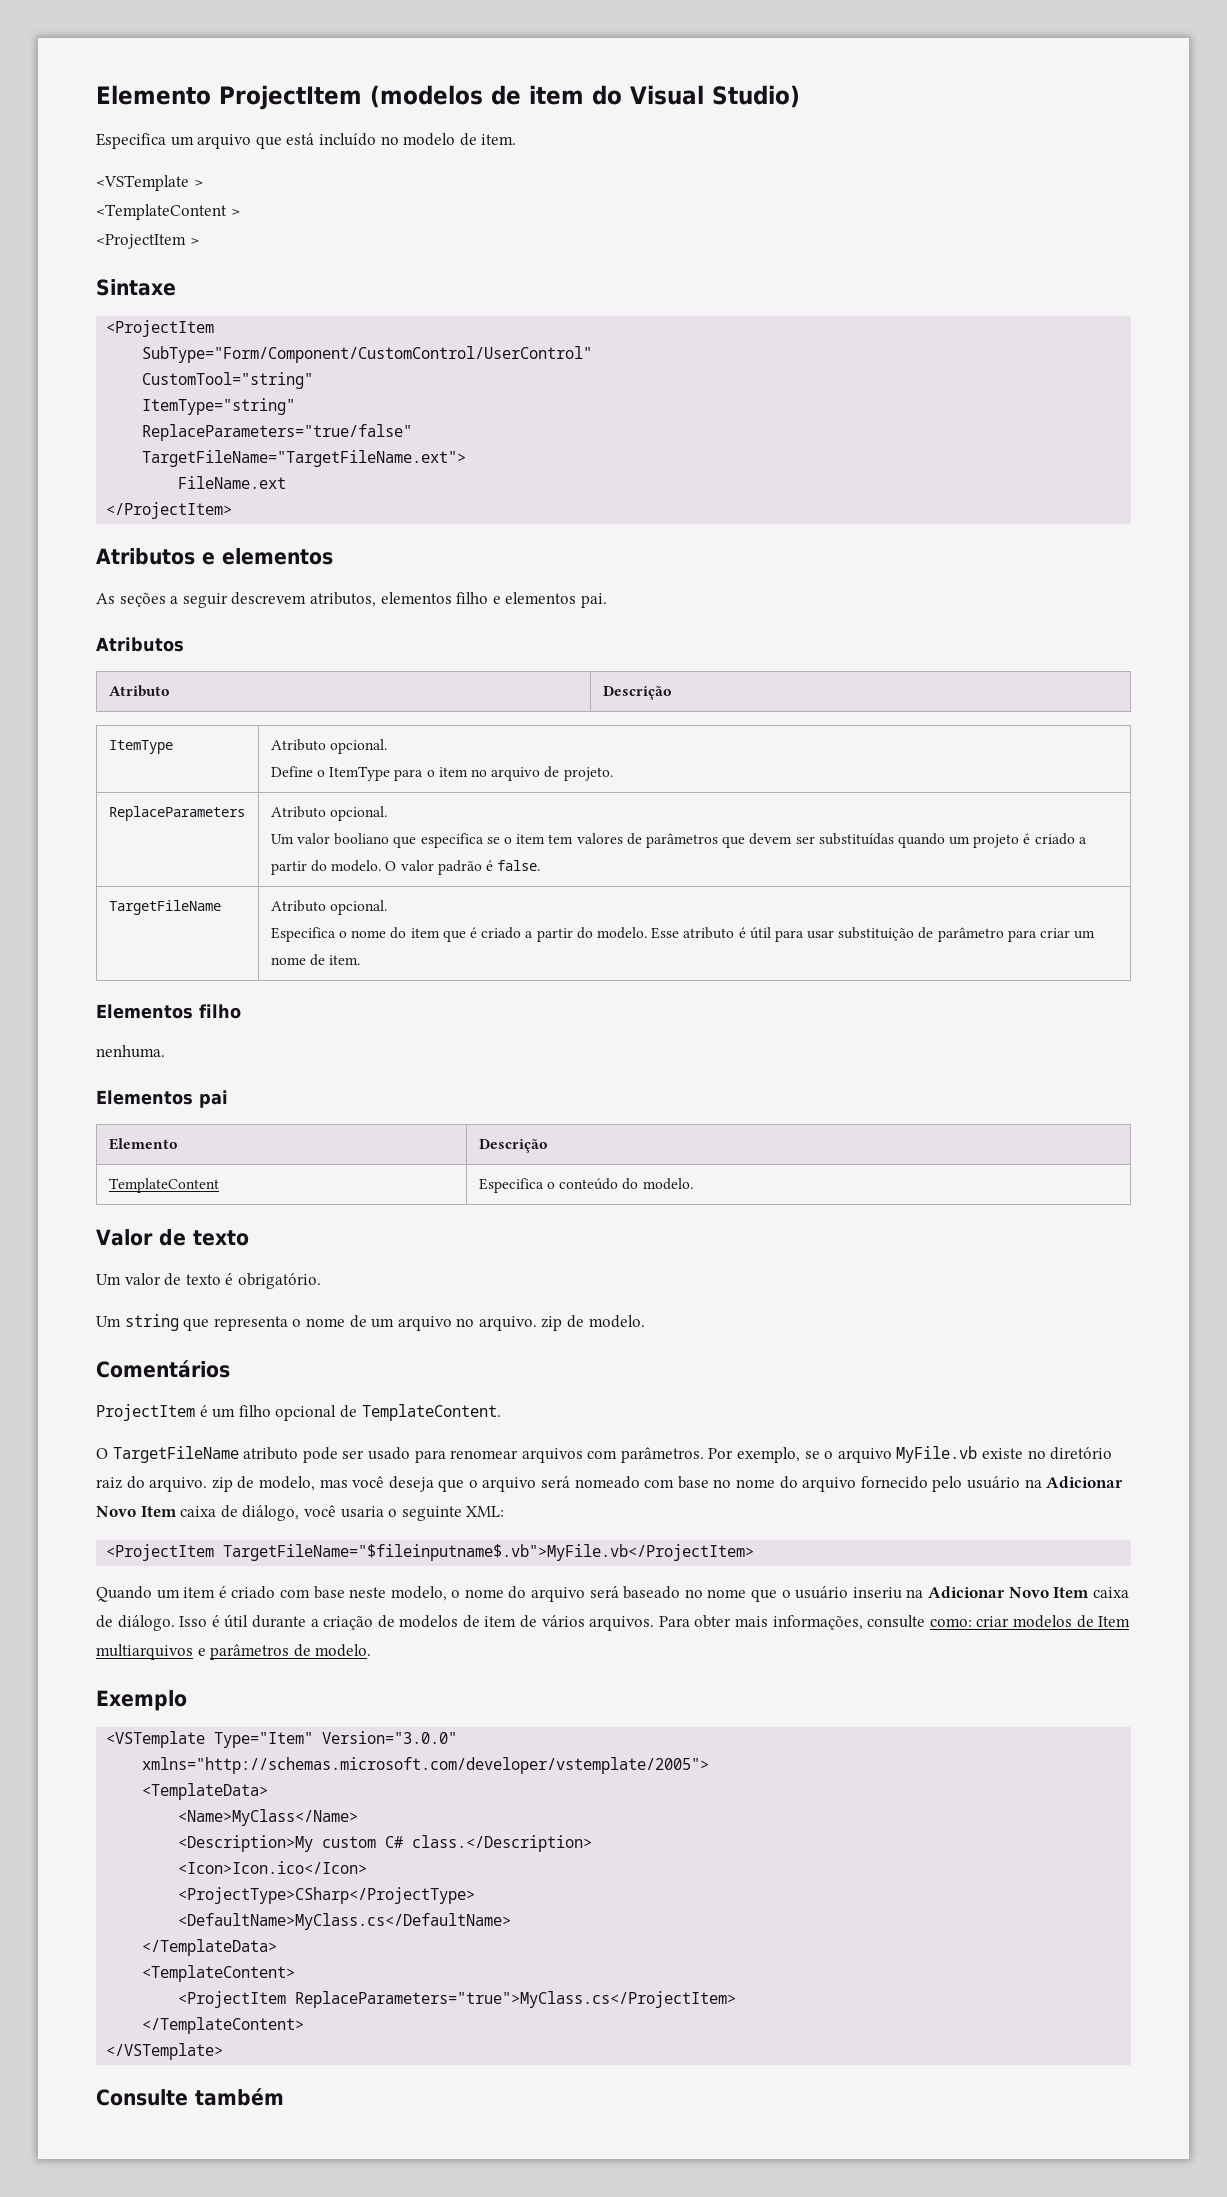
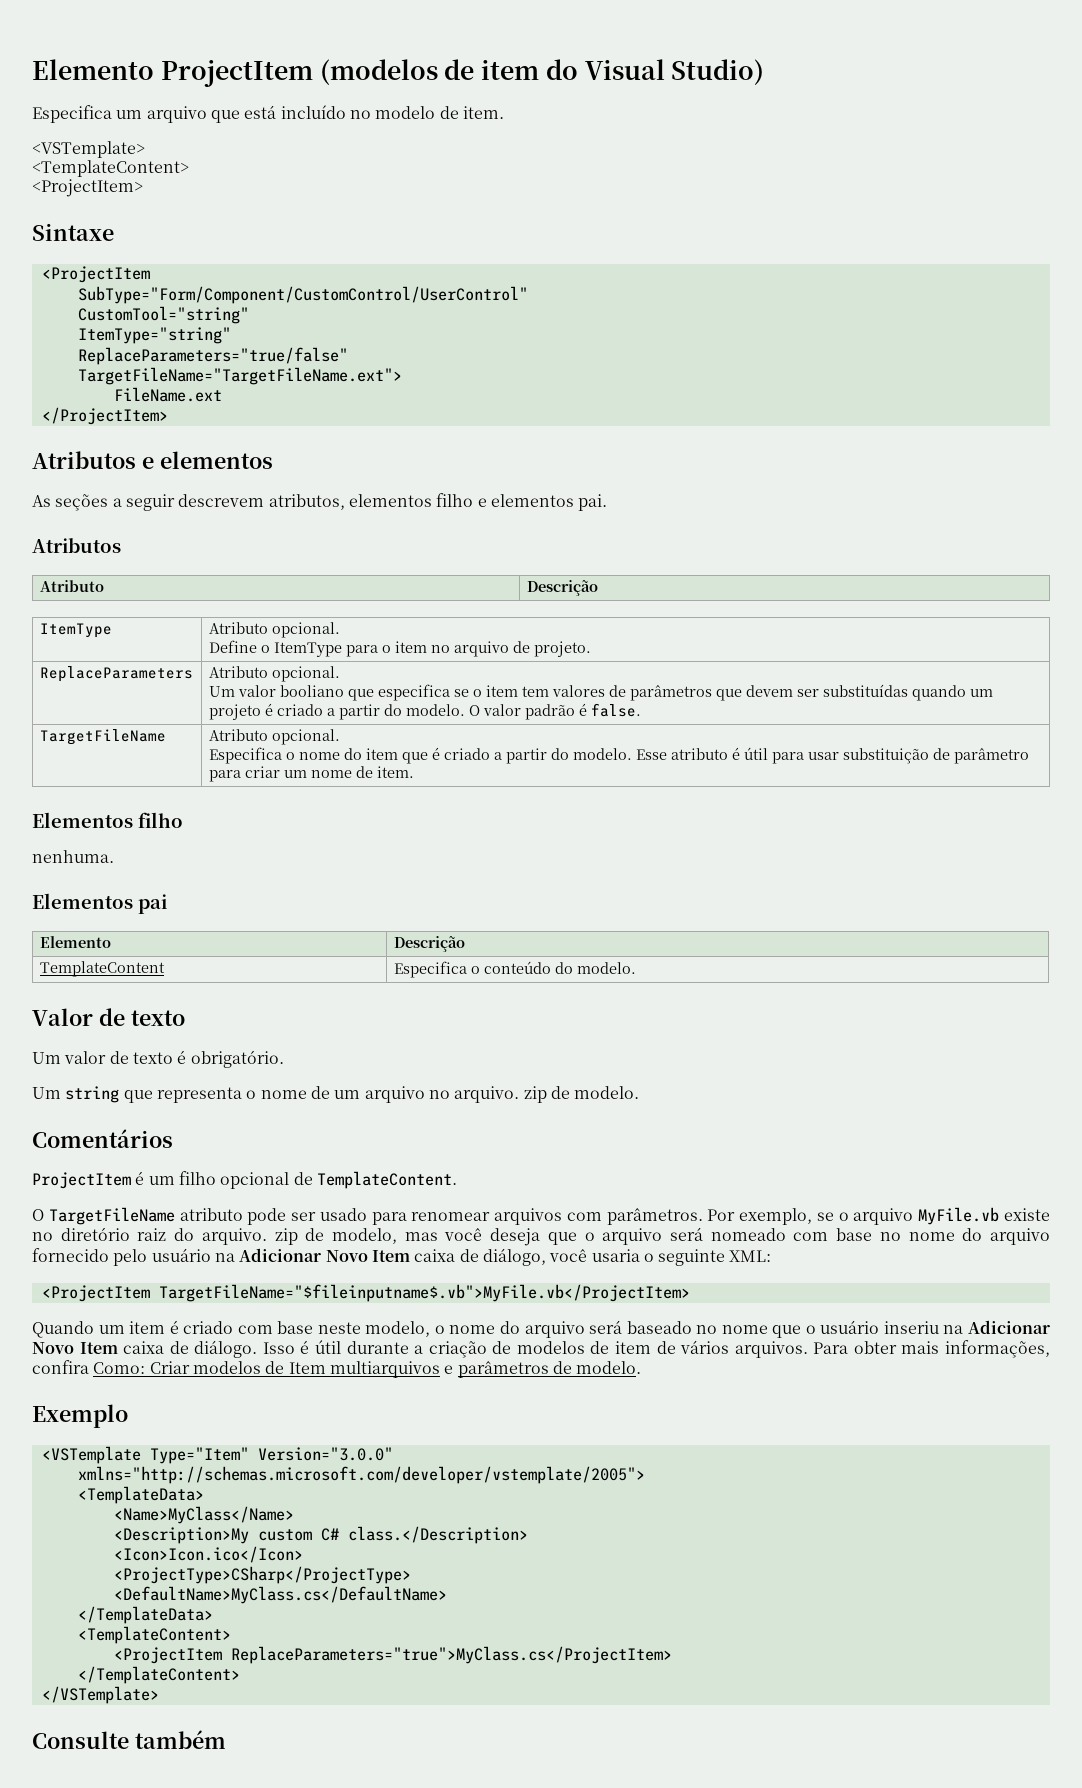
- <VSTemplate >
- <TemplateContent >
- <ProjectItem >
+ <VSTemplate>
+ <TemplateContent>
+ <ProjectItem>
- Para obter mais informações, consulte como: criar modelos de Item multiarquivos e parâmetros de modelo.
+ Para obter mais informações, confira Como: Criar modelos de Item multiarquivos e parâmetros de modelo.

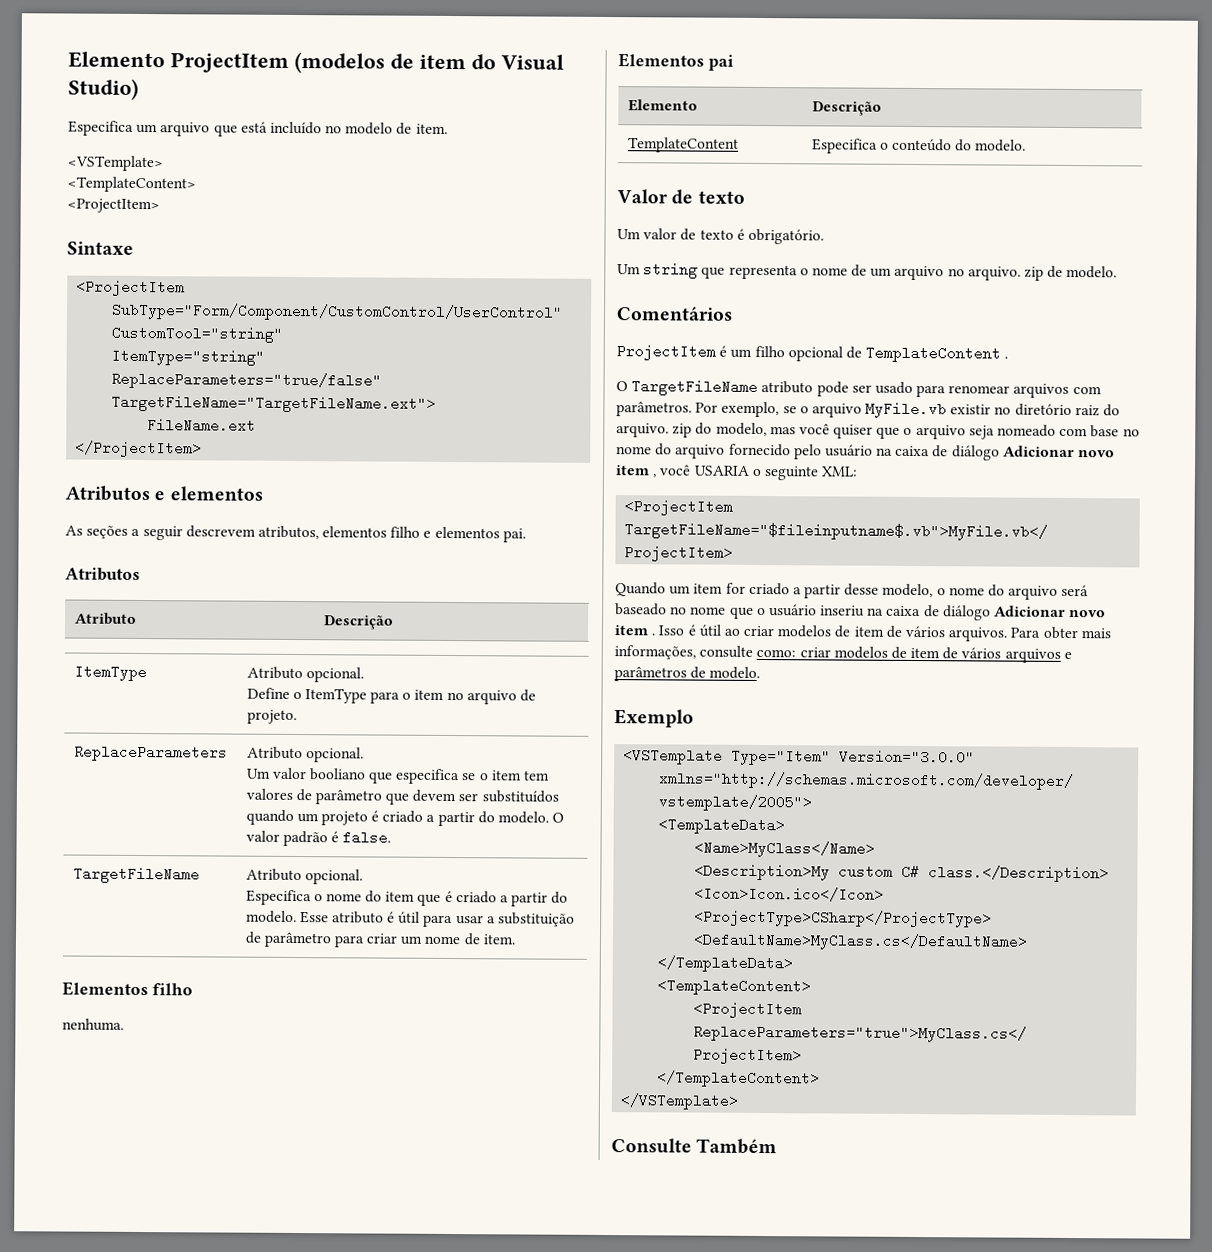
  ReplaceParameters | Atributo opcional.
- Um valor booliano que especifica se o item tem valores de parâmetros que devem ser substituídas quando um projeto é criado a partir do modelo. O valor padrão é false.
+ Um valor booliano que especifica se o item tem valores de parâmetro que devem ser substituídos quando um projeto é criado a partir do modelo. O valor padrão é false.
  TargetFileName | Atributo opcional.
- Especifica o nome do item que é criado a partir do modelo. Esse atributo é útil para usar substituição de parâmetro para criar um nome de item.
+ Especifica o nome do item que é criado a partir do modelo. Esse atributo é útil para usar a substituição de parâmetro para criar um nome de item.
- ProjectItem é um filho opcional de TemplateContent.
+ ProjectItem é um filho opcional de TemplateContent .
- Por exemplo, se o arquivo MyFile.vb existe no diretório raiz do arquivo. zip de modelo, mas você deseja que o arquivo será nomeado com base no nome do arquivo fornecido pelo usuário na Adicionar Novo Item caixa de diálogo, você usaria o seguinte XML:
+ Por exemplo, se o arquivo MyFile.vb existir no diretório raiz do arquivo. zip do modelo, mas você quiser que o arquivo seja nomeado com base no nome do arquivo fornecido pelo usuário na caixa de diálogo Adicionar novo item , você USARIA o seguinte XML:
- Quando um item é criado com base neste modelo, o nome do arquivo será baseado no nome que o usuário inseriu na Adicionar Novo Item caixa de diálogo. Isso é útil durante a criação de modelos de item de vários arquivos.
+ Quando um item for criado a partir desse modelo, o nome do arquivo será baseado no nome que o usuário inseriu na caixa de diálogo Adicionar novo item . Isso é útil ao criar modelos de item de vários arquivos.
- Para obter mais informações, confira Como: Criar modelos de Item multiarquivos e parâmetros de modelo.
+ Para obter mais informações, consulte como: criar modelos de item de vários arquivos e parâmetros de modelo.
- Consulte também
+ Consulte Também

